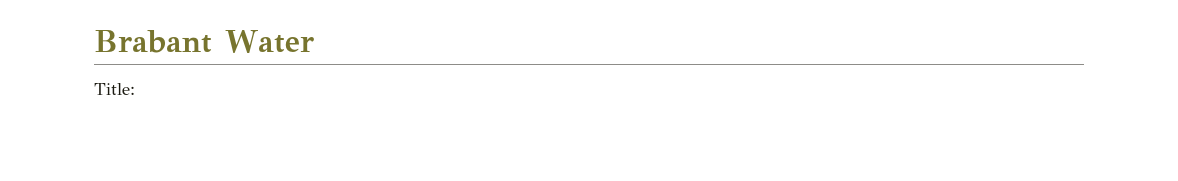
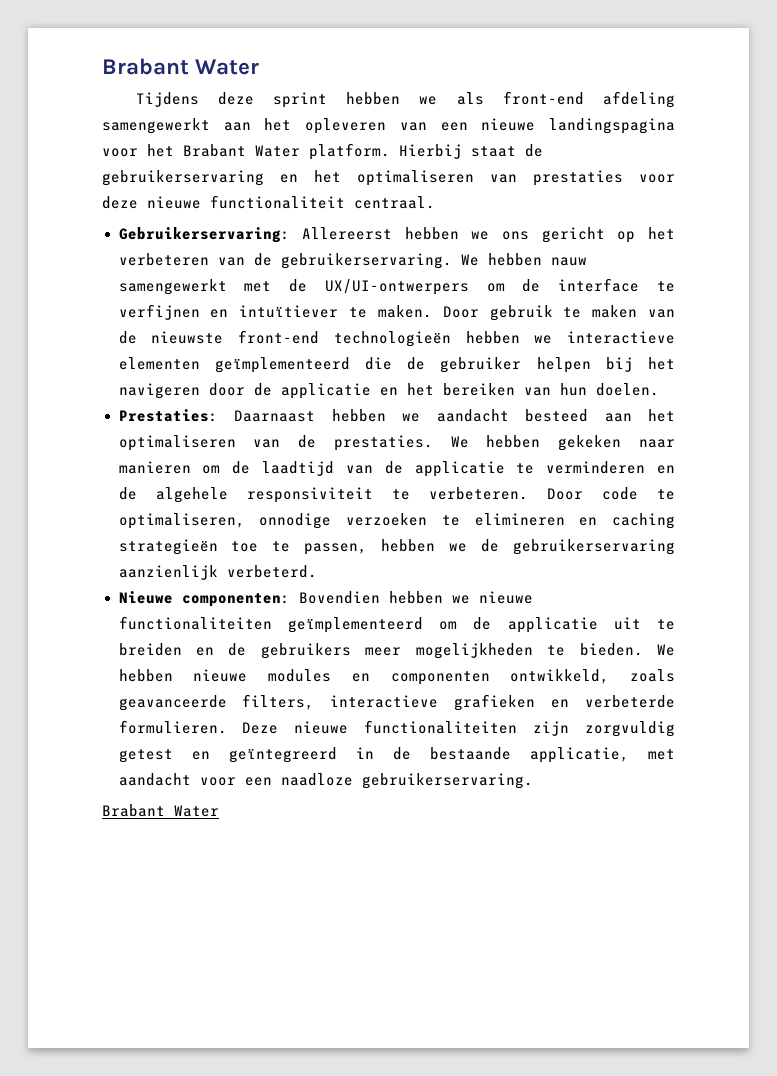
- Title:
+ Tijdens deze sprint hebben we als front-end afdeling samengewerkt aan het opleveren van een nieuwe landingspagina voor het Brabant Water platform. Hierbij staat de gebruikerservaring en het optimaliseren van prestaties voor deze nieuwe functionaliteit centraal.
+ Gebruikerservaring: Allereerst hebben we ons gericht op het verbeteren van de gebruikerservaring. We hebben nauw samengewerkt met de UX/UI-ontwerpers om de interface te verfijnen en intuïtiever te maken. Door gebruik te maken van de nieuwste front-end technologieën hebben we interactieve elementen geïmplementeerd die de gebruiker helpen bij het navigeren door de applicatie en het bereiken van hun doelen.
+ Prestaties: Daarnaast hebben we aandacht besteed aan het optimaliseren van de prestaties. We hebben gekeken naar manieren om de laadtijd van de applicatie te verminderen en de algehele responsiviteit te verbeteren. Door code te optimaliseren, onnodige verzoeken te elimineren en caching strategieën toe te passen, hebben we de gebruikerservaring aanzienlijk verbeterd.
+ Nieuwe componenten: Bovendien hebben we nieuwe functionaliteiten geïmplementeerd om de applicatie uit te breiden en de gebruikers meer mogelijkheden te bieden. We hebben nieuwe modules en componenten ontwikkeld, zoals geavanceerde filters, interactieve grafieken en verbeterde formulieren. Deze nieuwe functionaliteiten zijn zorgvuldig getest en geïntegreerd in de bestaande applicatie, met aandacht voor een naadloze gebruikerservaring.
+ Brabant Water

